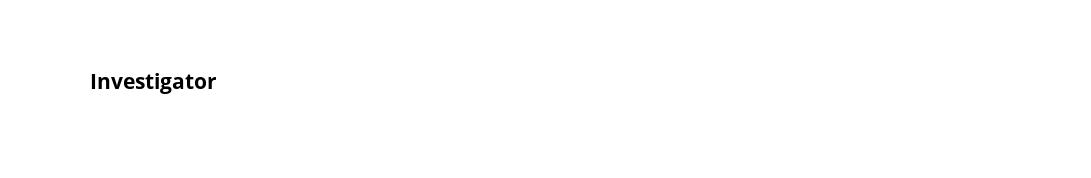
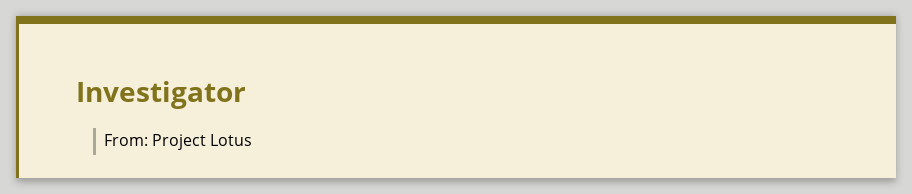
+ From: Project Lotus

